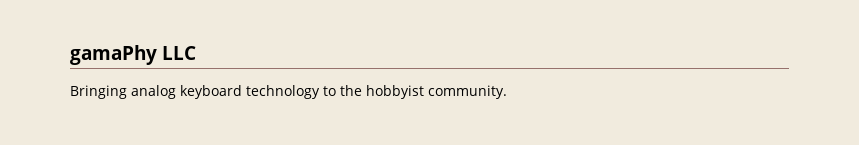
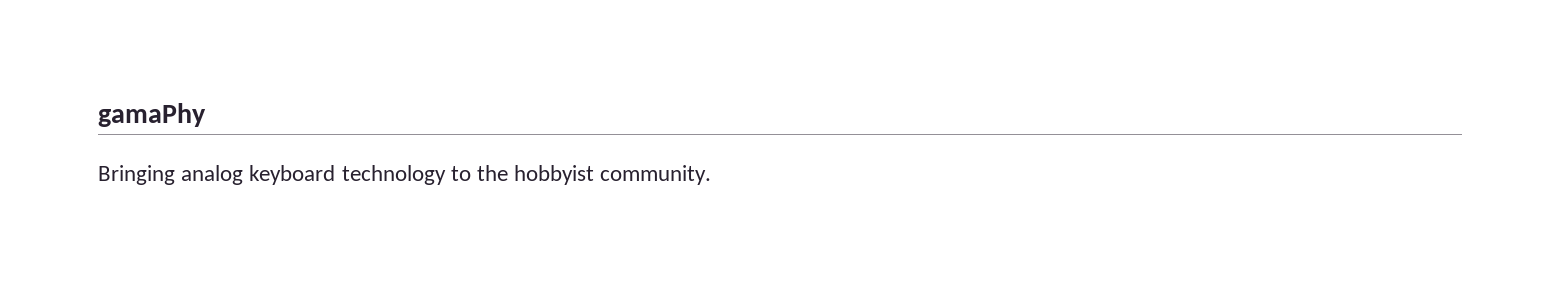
- gamaPhy LLC
+ gamaPhy

